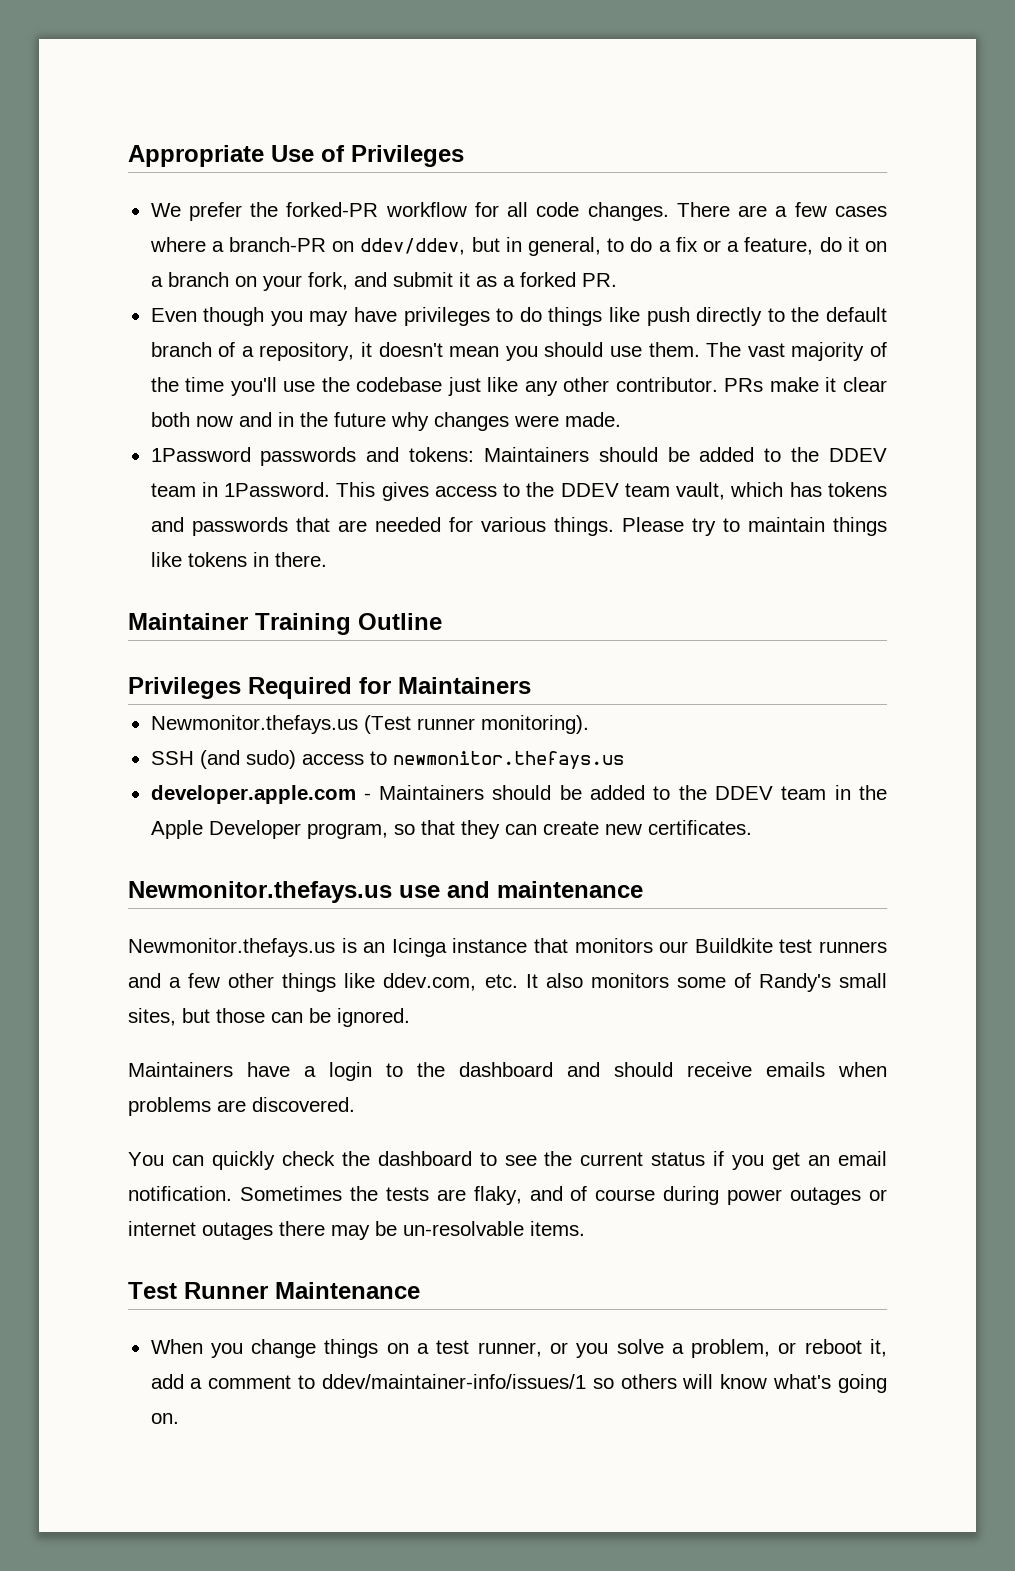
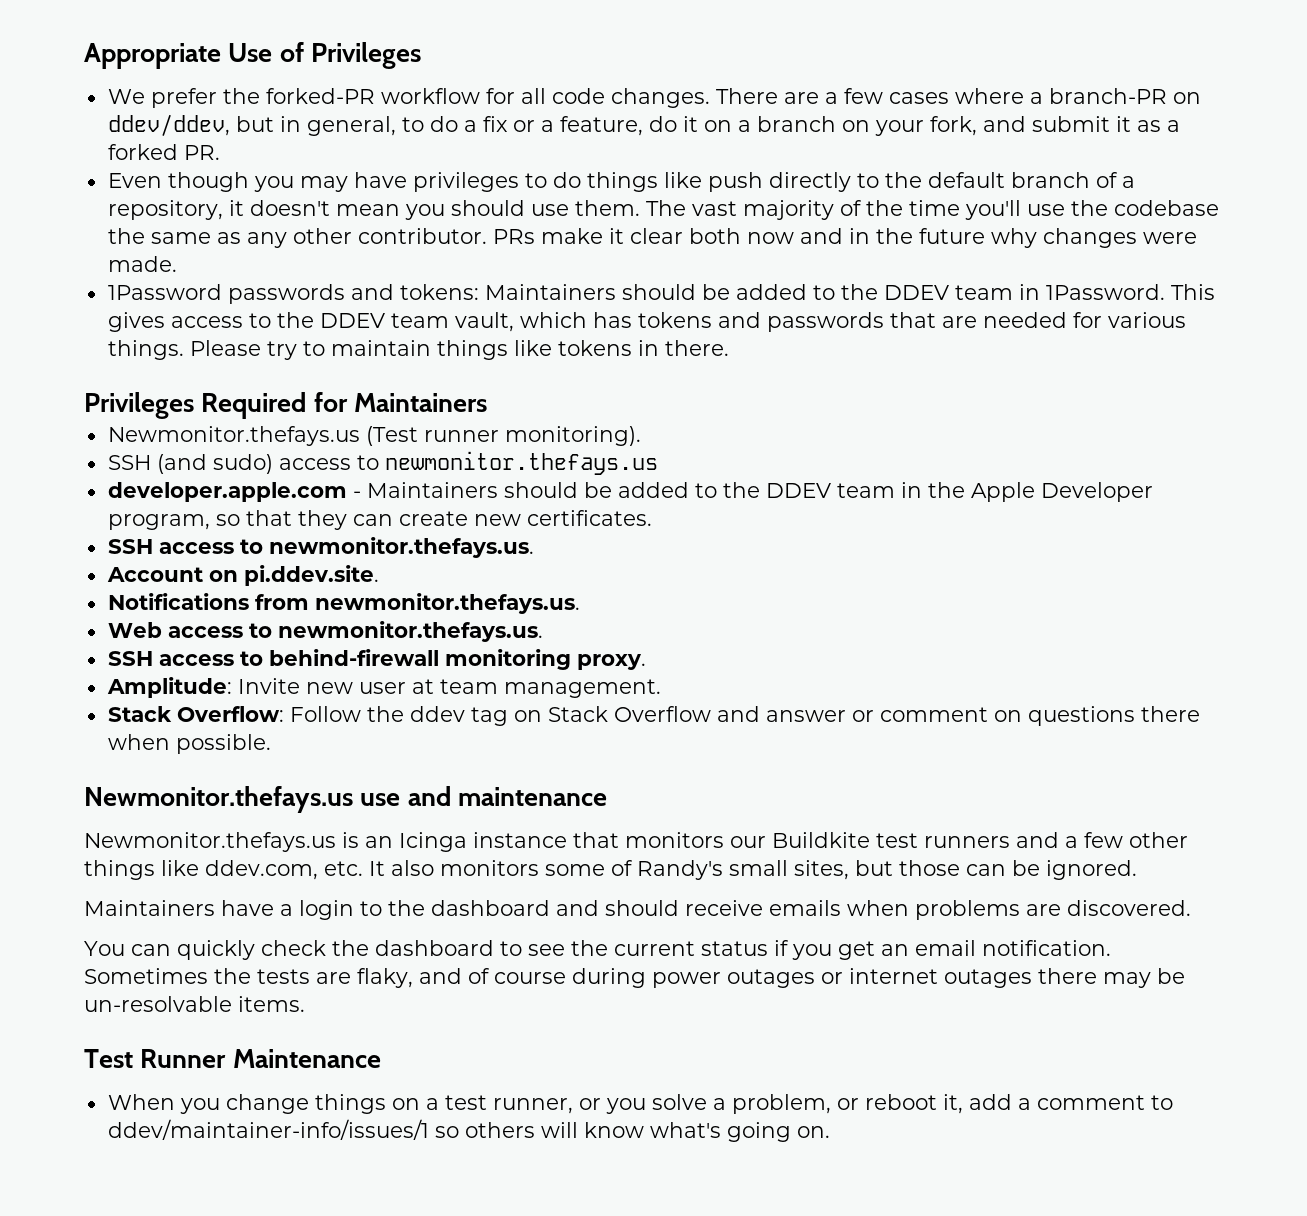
- The vast majority of the time you'll use the codebase just like any other contributor.
+ The vast majority of the time you'll use the codebase the same as any other contributor.
- Maintainer Training Outline
+ SSH access to newmonitor.thefays.us.
+ Account on pi.ddev.site.
+ Notifications from newmonitor.thefays.us.
+ Web access to newmonitor.thefays.us.
+ SSH access to behind-firewall monitoring proxy.
+ Amplitude: Invite new user at team management.
+ Stack Overflow: Follow the ddev tag on Stack Overflow and answer or comment on questions there when possible.

